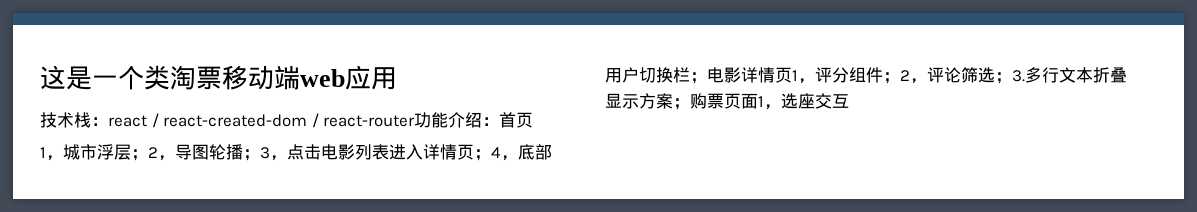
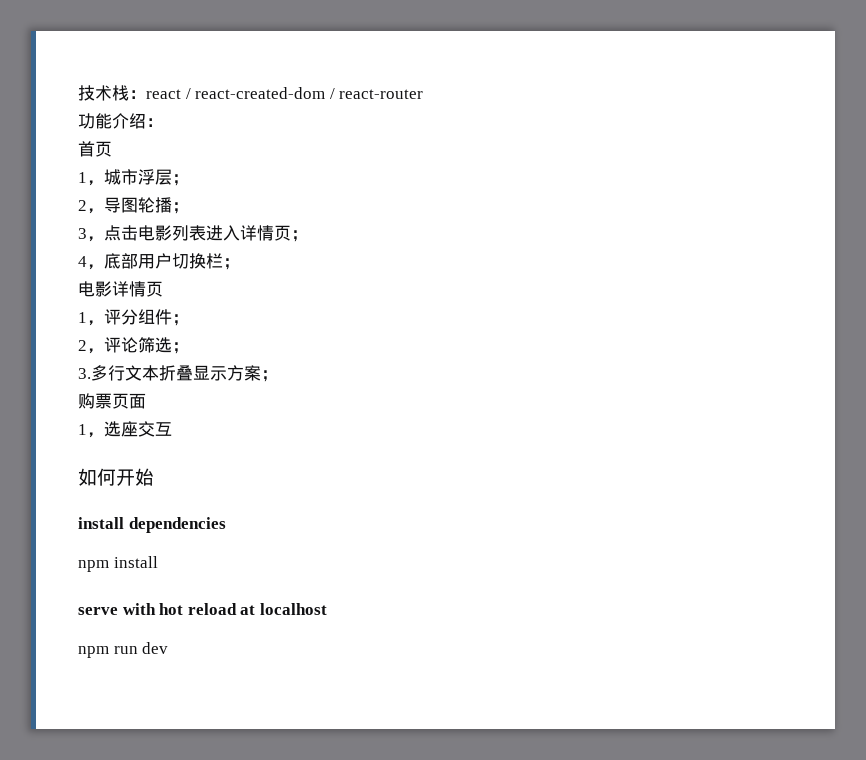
- 这是一个类淘票移动端web应用
- 技术栈：react / react-created-dom / react-router功能介绍：首页
+ 技术栈：react / react-created-dom / react-router
+ 功能介绍：
+ 首页
- 1，城市浮层；2，导图轮播；3，点击电影列表进入详情页；4，底部用户切换栏；电影详情页1，评分组件；2，评论筛选；3.多行文本折叠显示方案；购票页面1，选座交互
+ 1，城市浮层；
+ 2，导图轮播；
+ 3，点击电影列表进入详情页；
+ 4，底部用户切换栏；
+ 电影详情页
+ 1，评分组件；
+ 2，评论筛选；
+ 3.多行文本折叠显示方案；
+ 购票页面
+ 1，选座交互
+ 如何开始
+ install dependencies
+ npm install
+ serve with hot reload at localhost
+ npm run dev

